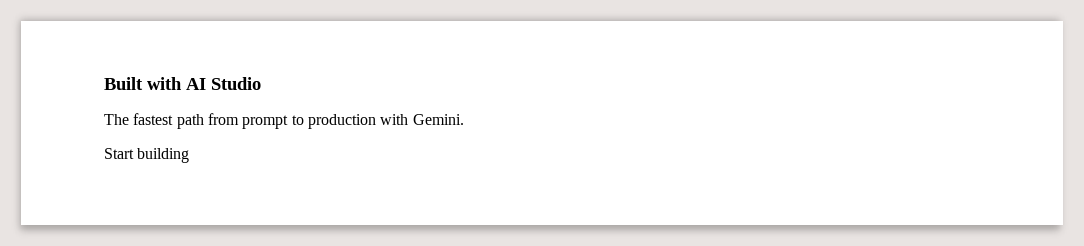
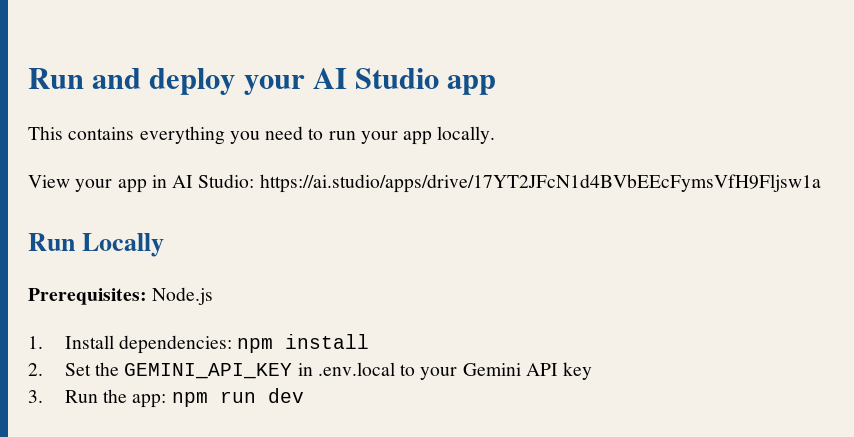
- Built with AI Studio
- The fastest path from prompt to production with Gemini.
- Start building
+ Run and deploy your AI Studio app
+ This contains everything you need to run your app locally.
+ View your app in AI Studio: https://ai.studio/apps/drive/17YT2JFcN1d4BVbEEcFymsVfH9Fljsw1a
+ Run Locally
+ Prerequisites: Node.js
+ 1. Install dependencies: npm install
+ 2. Set the GEMINI_API_KEY in .env.local to your Gemini API key
+ 3. Run the app: npm run dev

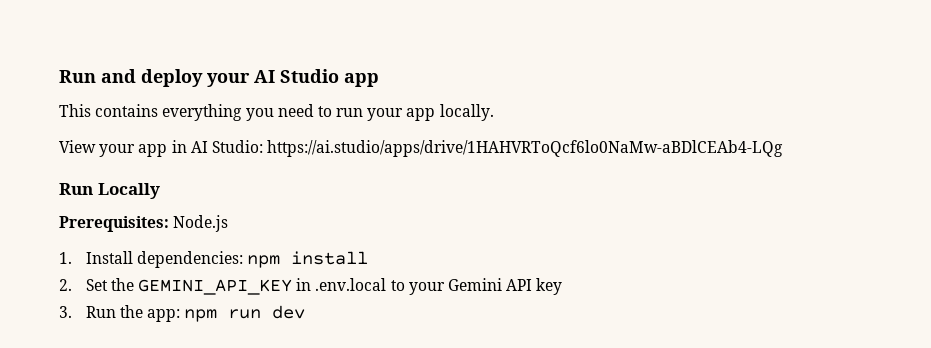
- View your app in AI Studio: https://ai.studio/apps/drive/17YT2JFcN1d4BVbEEcFymsVfH9Fljsw1a
+ View your app in AI Studio: https://ai.studio/apps/drive/1HAHVRToQcf6lo0NaMw-aBDlCEAb4-LQg

